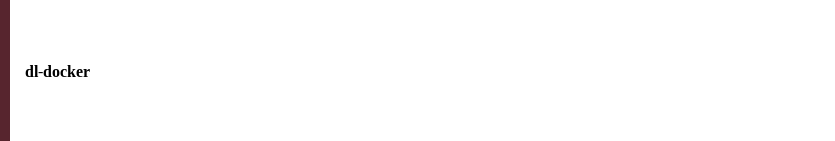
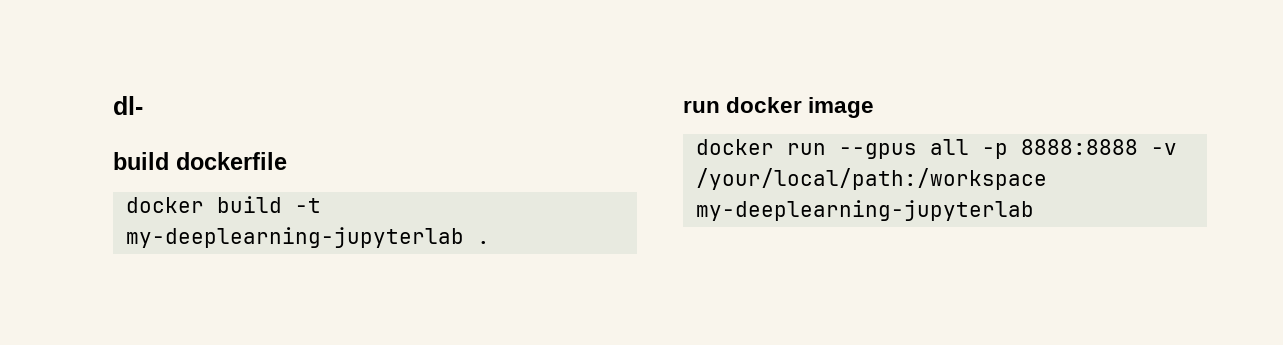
- dl-docker
+ dl-
+ build dockerfile
+ docker build -t my-deeplearning-jupyterlab .
+ run docker image
+ docker run --gpus all -p 8888:8888 -v /your/local/path:/workspace my-deeplearning-jupyterlab

